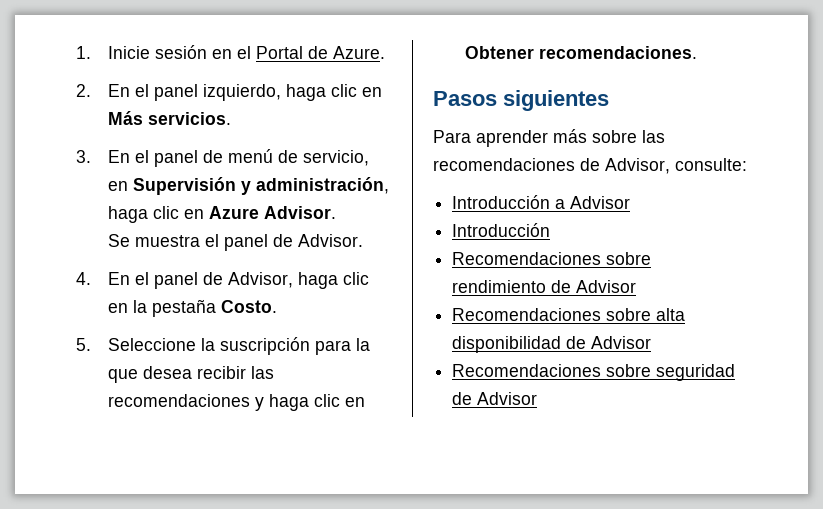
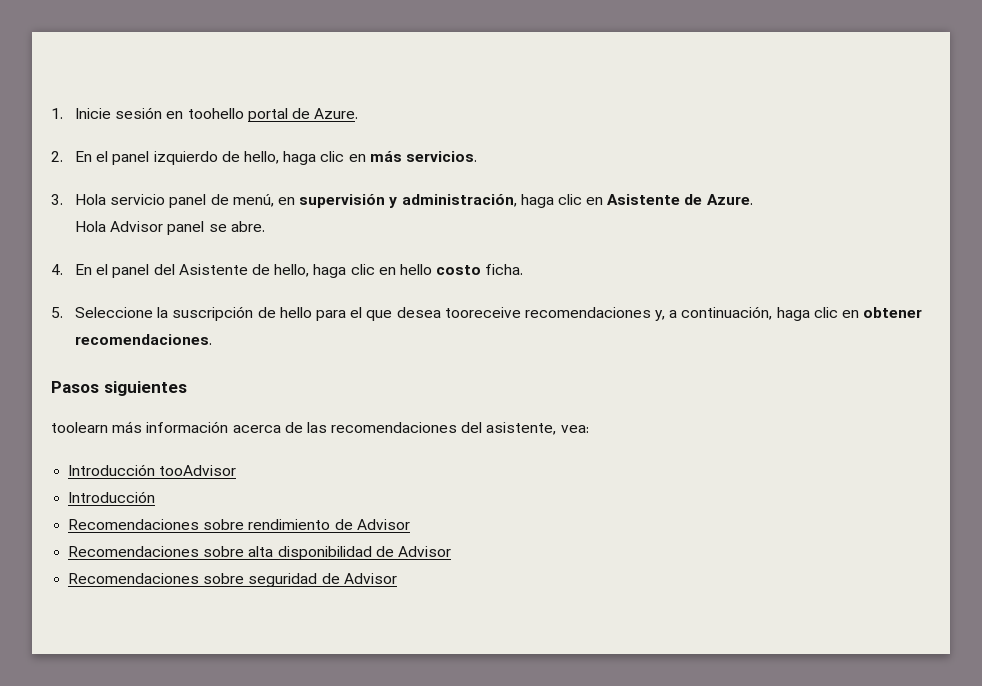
- 1. Inicie sesión en el Portal de Azure.
+ 1. Inicie sesión en toohello portal de Azure.
- 2. En el panel izquierdo, haga clic en Más servicios.
+ 2. En el panel izquierdo de hello, haga clic en más servicios.
- 3. En el panel de menú de servicio, en Supervisión y administración, haga clic en Azure Advisor.
- Se muestra el panel de Advisor.
- 4. En el panel de Advisor, haga clic en la pestaña Costo.
- 5. Seleccione la suscripción para la que desea recibir las recomendaciones y haga clic en Obtener recomendaciones.
+ 3. Hola servicio panel de menú, en supervisión y administración, haga clic en Asistente de Azure.
+ Hola Advisor panel se abre.
+ 4. En el panel del Asistente de hello, haga clic en hello costo ficha.
+ 5. Seleccione la suscripción de hello para el que desea tooreceive recomendaciones y, a continuación, haga clic en obtener recomendaciones.
- Para aprender más sobre las recomendaciones de Advisor, consulte:
- Introducción a Advisor
+ toolearn más información acerca de las recomendaciones del asistente, vea:
+ Introducción tooAdvisor

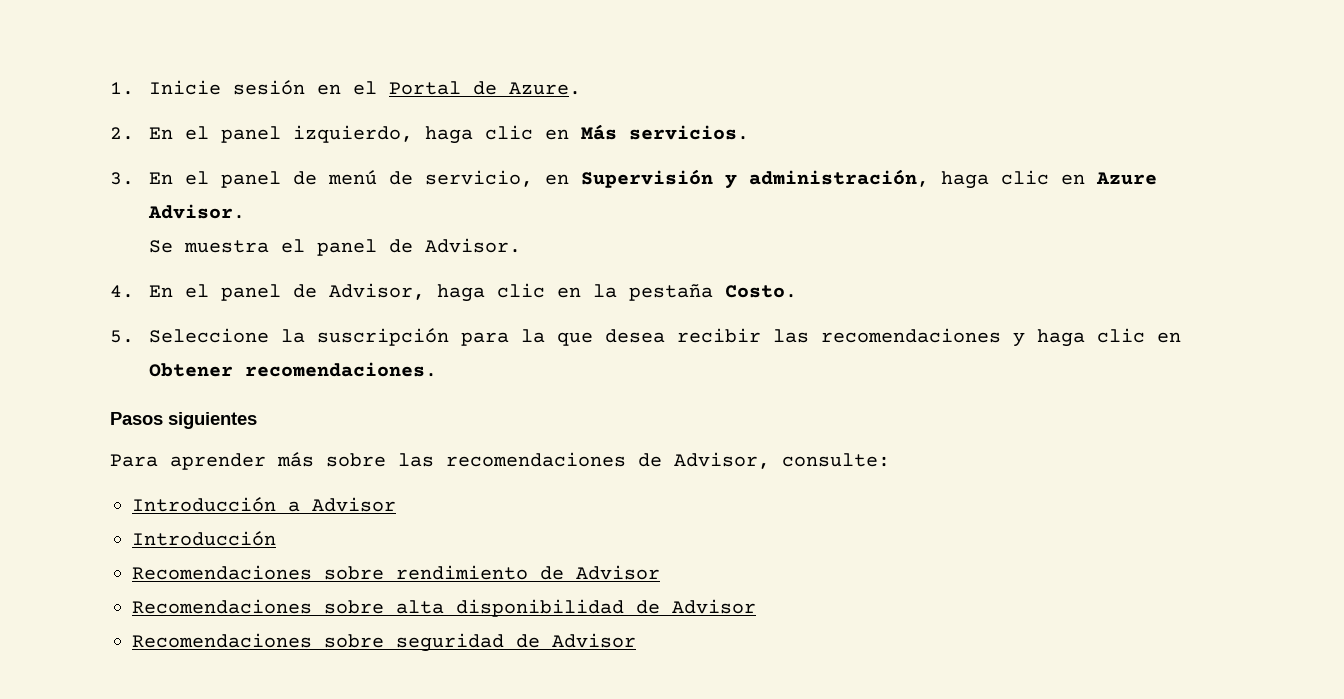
- 1. Inicie sesión en toohello portal de Azure.
+ 1. Inicie sesión en el Portal de Azure.
- 2. En el panel izquierdo de hello, haga clic en más servicios.
+ 2. En el panel izquierdo, haga clic en Más servicios.
- 3. Hola servicio panel de menú, en supervisión y administración, haga clic en Asistente de Azure.
- Hola Advisor panel se abre.
- 4. En el panel del Asistente de hello, haga clic en hello costo ficha.
- 5. Seleccione la suscripción de hello para el que desea tooreceive recomendaciones y, a continuación, haga clic en obtener recomendaciones.
+ 3. En el panel de menú de servicio, en Supervisión y administración, haga clic en Azure Advisor.
+ Se muestra el panel de Advisor.
+ 4. En el panel de Advisor, haga clic en la pestaña Costo.
+ 5. Seleccione la suscripción para la que desea recibir las recomendaciones y haga clic en Obtener recomendaciones.
- toolearn más información acerca de las recomendaciones del asistente, vea:
- Introducción tooAdvisor
+ Para aprender más sobre las recomendaciones de Advisor, consulte:
+ Introducción a Advisor

